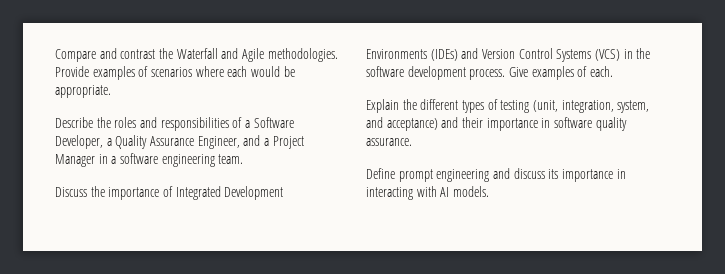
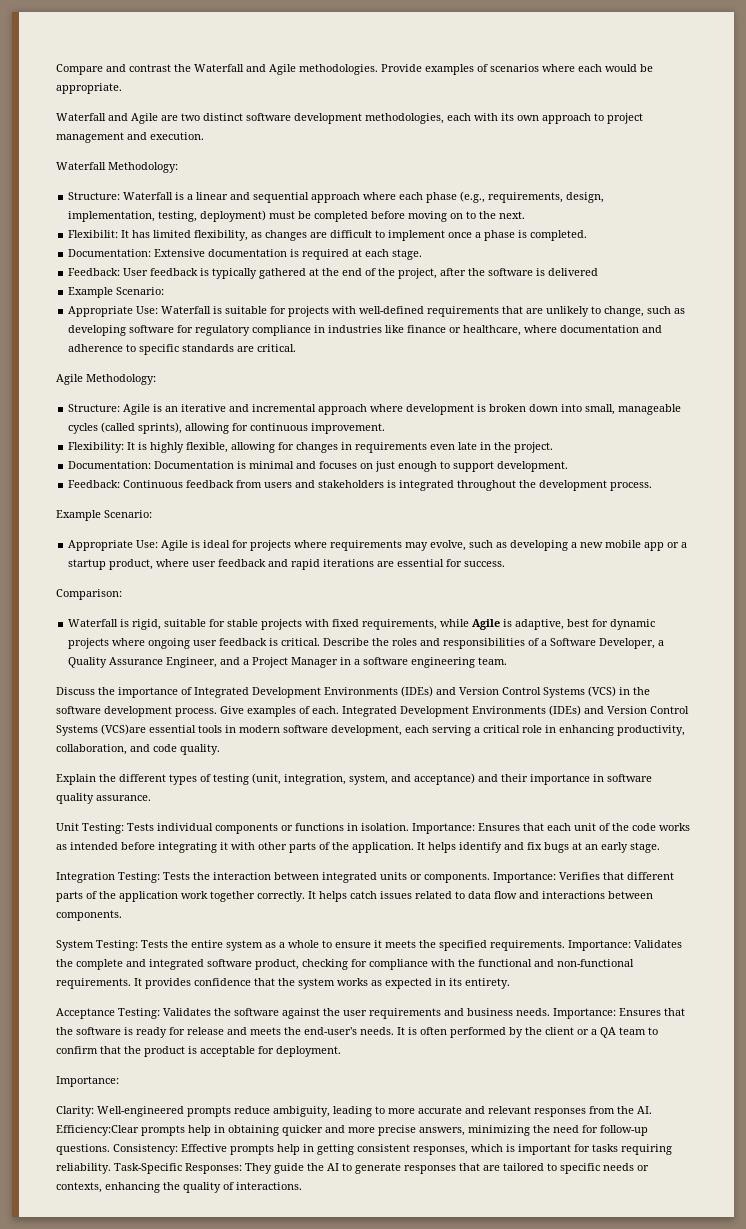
+ Waterfall and Agile are two distinct software development methodologies, each with its own approach to project management and execution.
+ Waterfall Methodology:
+ Structure: Waterfall is a linear and sequential approach where each phase (e.g., requirements, design, implementation, testing, deployment) must be completed before moving on to the next.
+ Flexibilit: It has limited flexibility, as changes are difficult to implement once a phase is completed.
+ Documentation: Extensive documentation is required at each stage.
+ Feedback: User feedback is typically gathered at the end of the project, after the software is delivered
+ Example Scenario:
+ Appropriate Use: Waterfall is suitable for projects with well-defined requirements that are unlikely to change, such as developing software for regulatory compliance in industries like finance or healthcare, where documentation and adherence to specific standards are critical.
+ Agile Methodology:
+ Structure: Agile is an iterative and incremental approach where development is broken down into small, manageable cycles (called sprints), allowing for continuous improvement.
+ Flexibility: It is highly flexible, allowing for changes in requirements even late in the project.
+ Documentation: Documentation is minimal and focuses on just enough to support development.
+ Feedback: Continuous feedback from users and stakeholders is integrated throughout the development process.
+ Example Scenario:
+ Appropriate Use: Agile is ideal for projects where requirements may evolve, such as developing a new mobile app or a startup product, where user feedback and rapid iterations are essential for success.
+ Comparison:
+ Waterfall is rigid, suitable for stable projects with fixed requirements, while Agile is adaptive, best for dynamic projects where ongoing user feedback is critical.
+ Integrated Development Environments (IDEs) and Version Control Systems (VCS)are essential tools in modern software development, each serving a critical role in enhancing productivity, collaboration, and code quality.
- Define prompt engineering and discuss its importance in interacting with AI models.
+ Unit Testing: Tests individual components or functions in isolation. Importance: Ensures that each unit of the code works as intended before integrating it with other parts of the application. It helps identify and fix bugs at an early stage.
+ Integration Testing: Tests the interaction between integrated units or components. Importance: Verifies that different parts of the application work together correctly. It helps catch issues related to data flow and interactions between components.
+ System Testing: Tests the entire system as a whole to ensure it meets the specified requirements. Importance: Validates the complete and integrated software product, checking for compliance with the functional and non-functional requirements. It provides confidence that the system works as expected in its entirety.
+ Acceptance Testing: Validates the software against the user requirements and business needs. Importance: Ensures that the software is ready for release and meets the end-user's needs. It is often performed by the client or a QA team to confirm that the product is acceptable for deployment.
+ Importance:
+ Clarity: Well-engineered prompts reduce ambiguity, leading to more accurate and relevant responses from the AI. Efficiency:Clear prompts help in obtaining quicker and more precise answers, minimizing the need for follow-up questions. Consistency: Effective prompts help in getting consistent responses, which is important for tasks requiring reliability. Task-Specific Responses: They guide the AI to generate responses that are tailored to specific needs or contexts, enhancing the quality of interactions.

